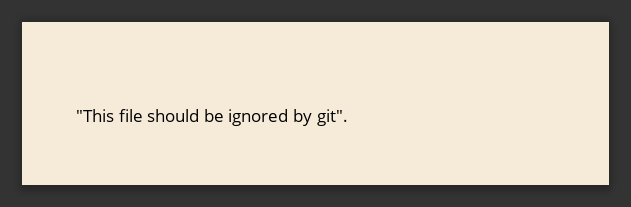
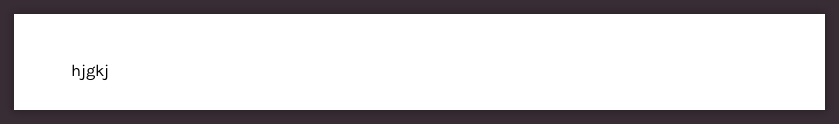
- "This file should be ignored by git".
+ hjgkj

